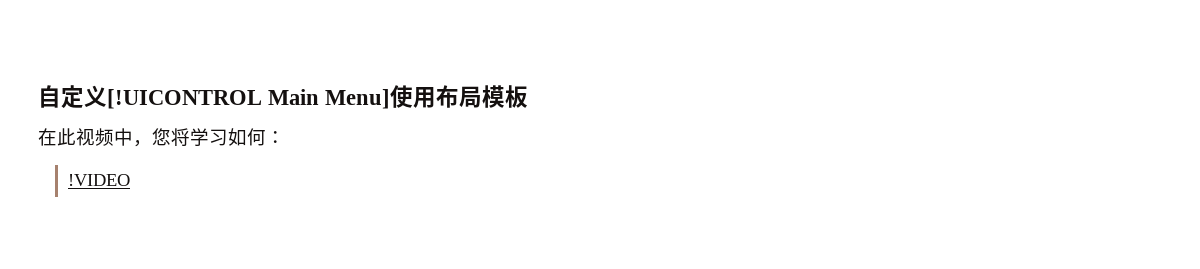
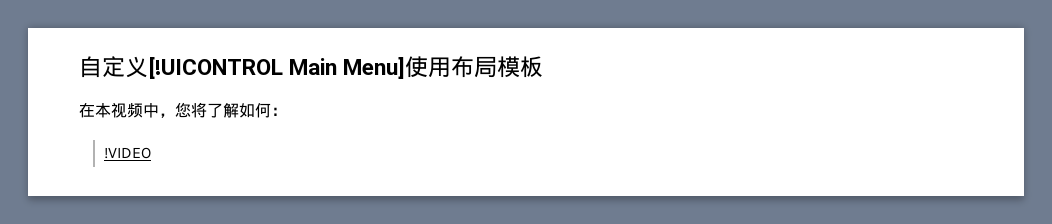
- 在此视频中，您将学习如何：
+ 在本视频中，您将了解如何：

